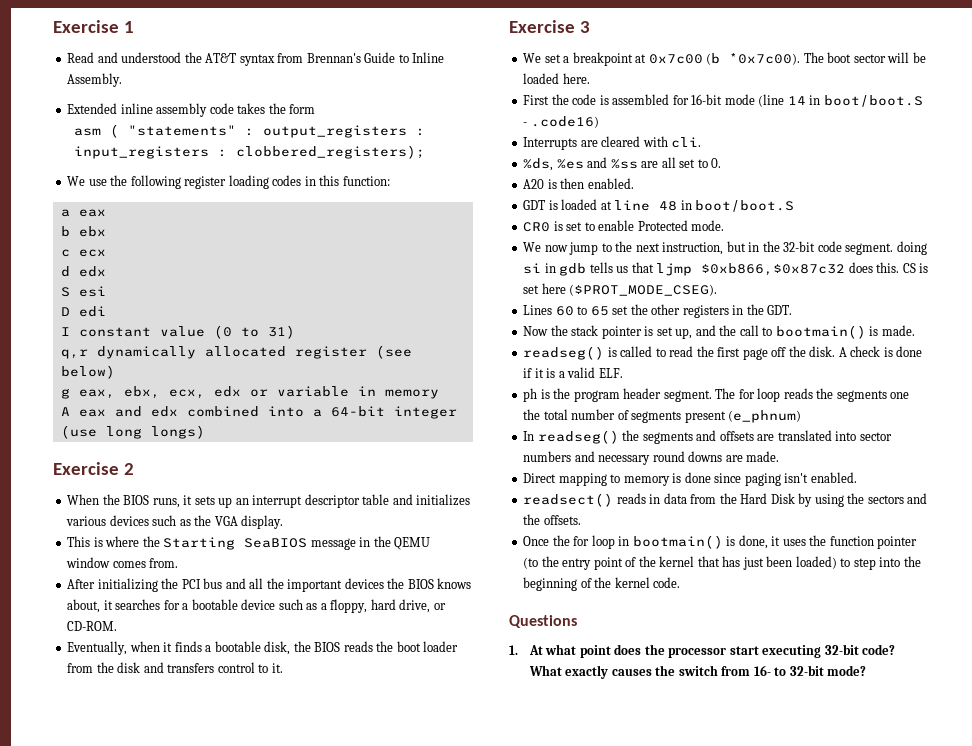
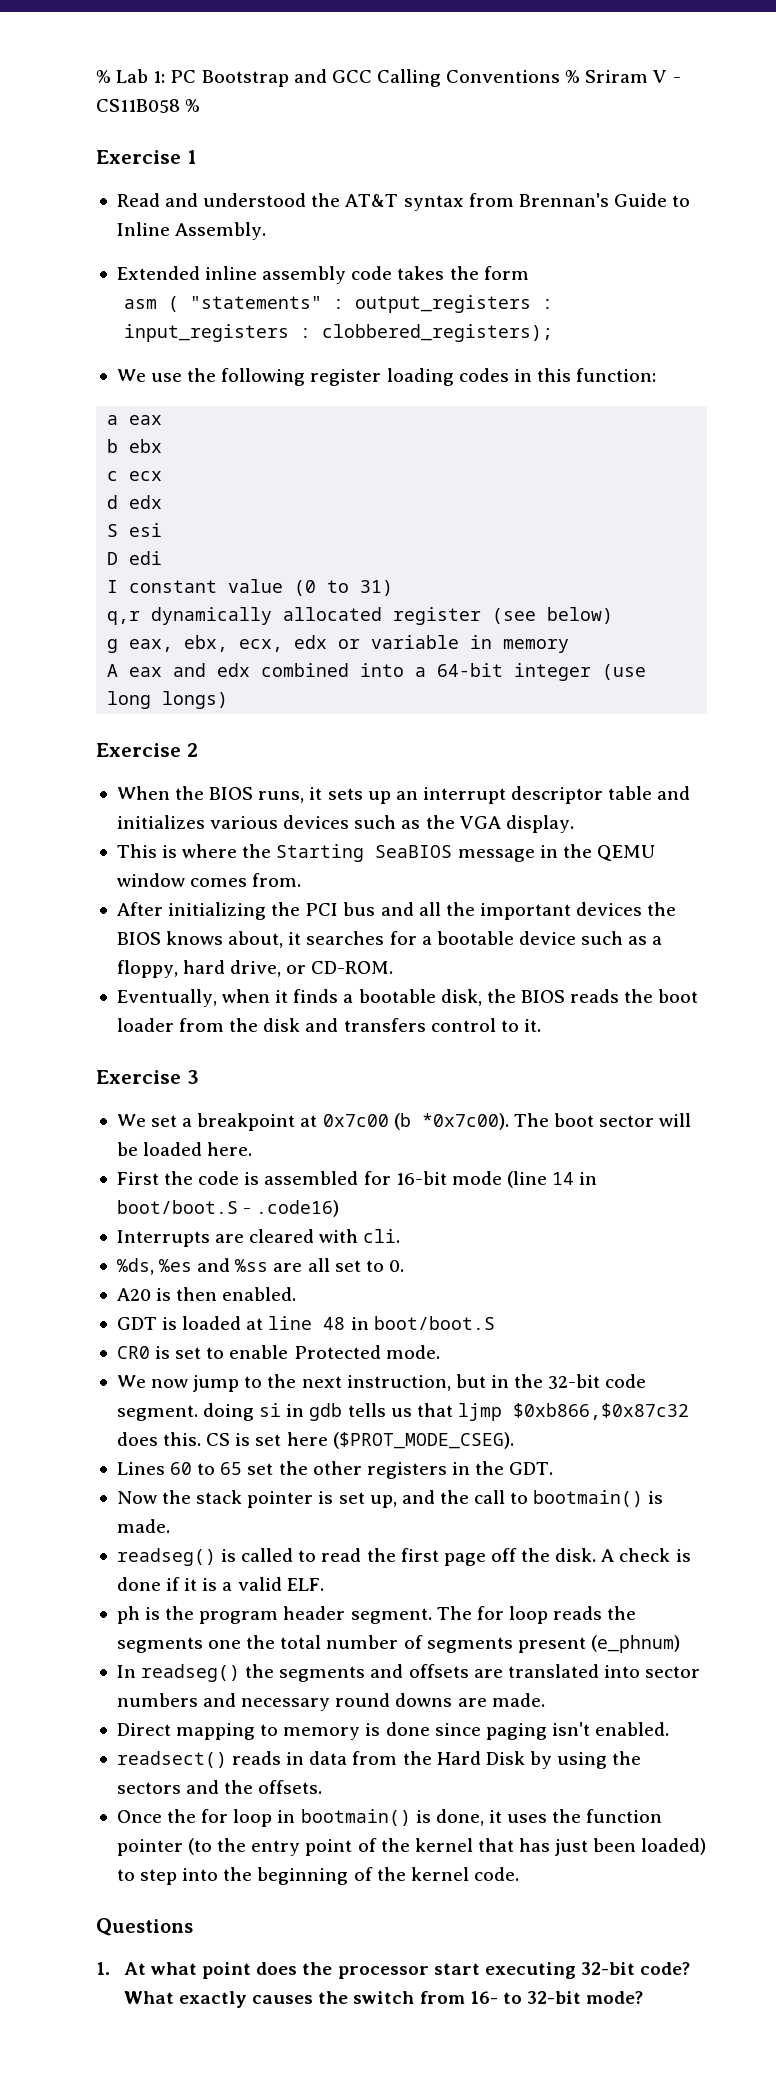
+ % Lab 1: PC Bootstrap and GCC Calling Conventions % Sriram V - CS11B058 %

